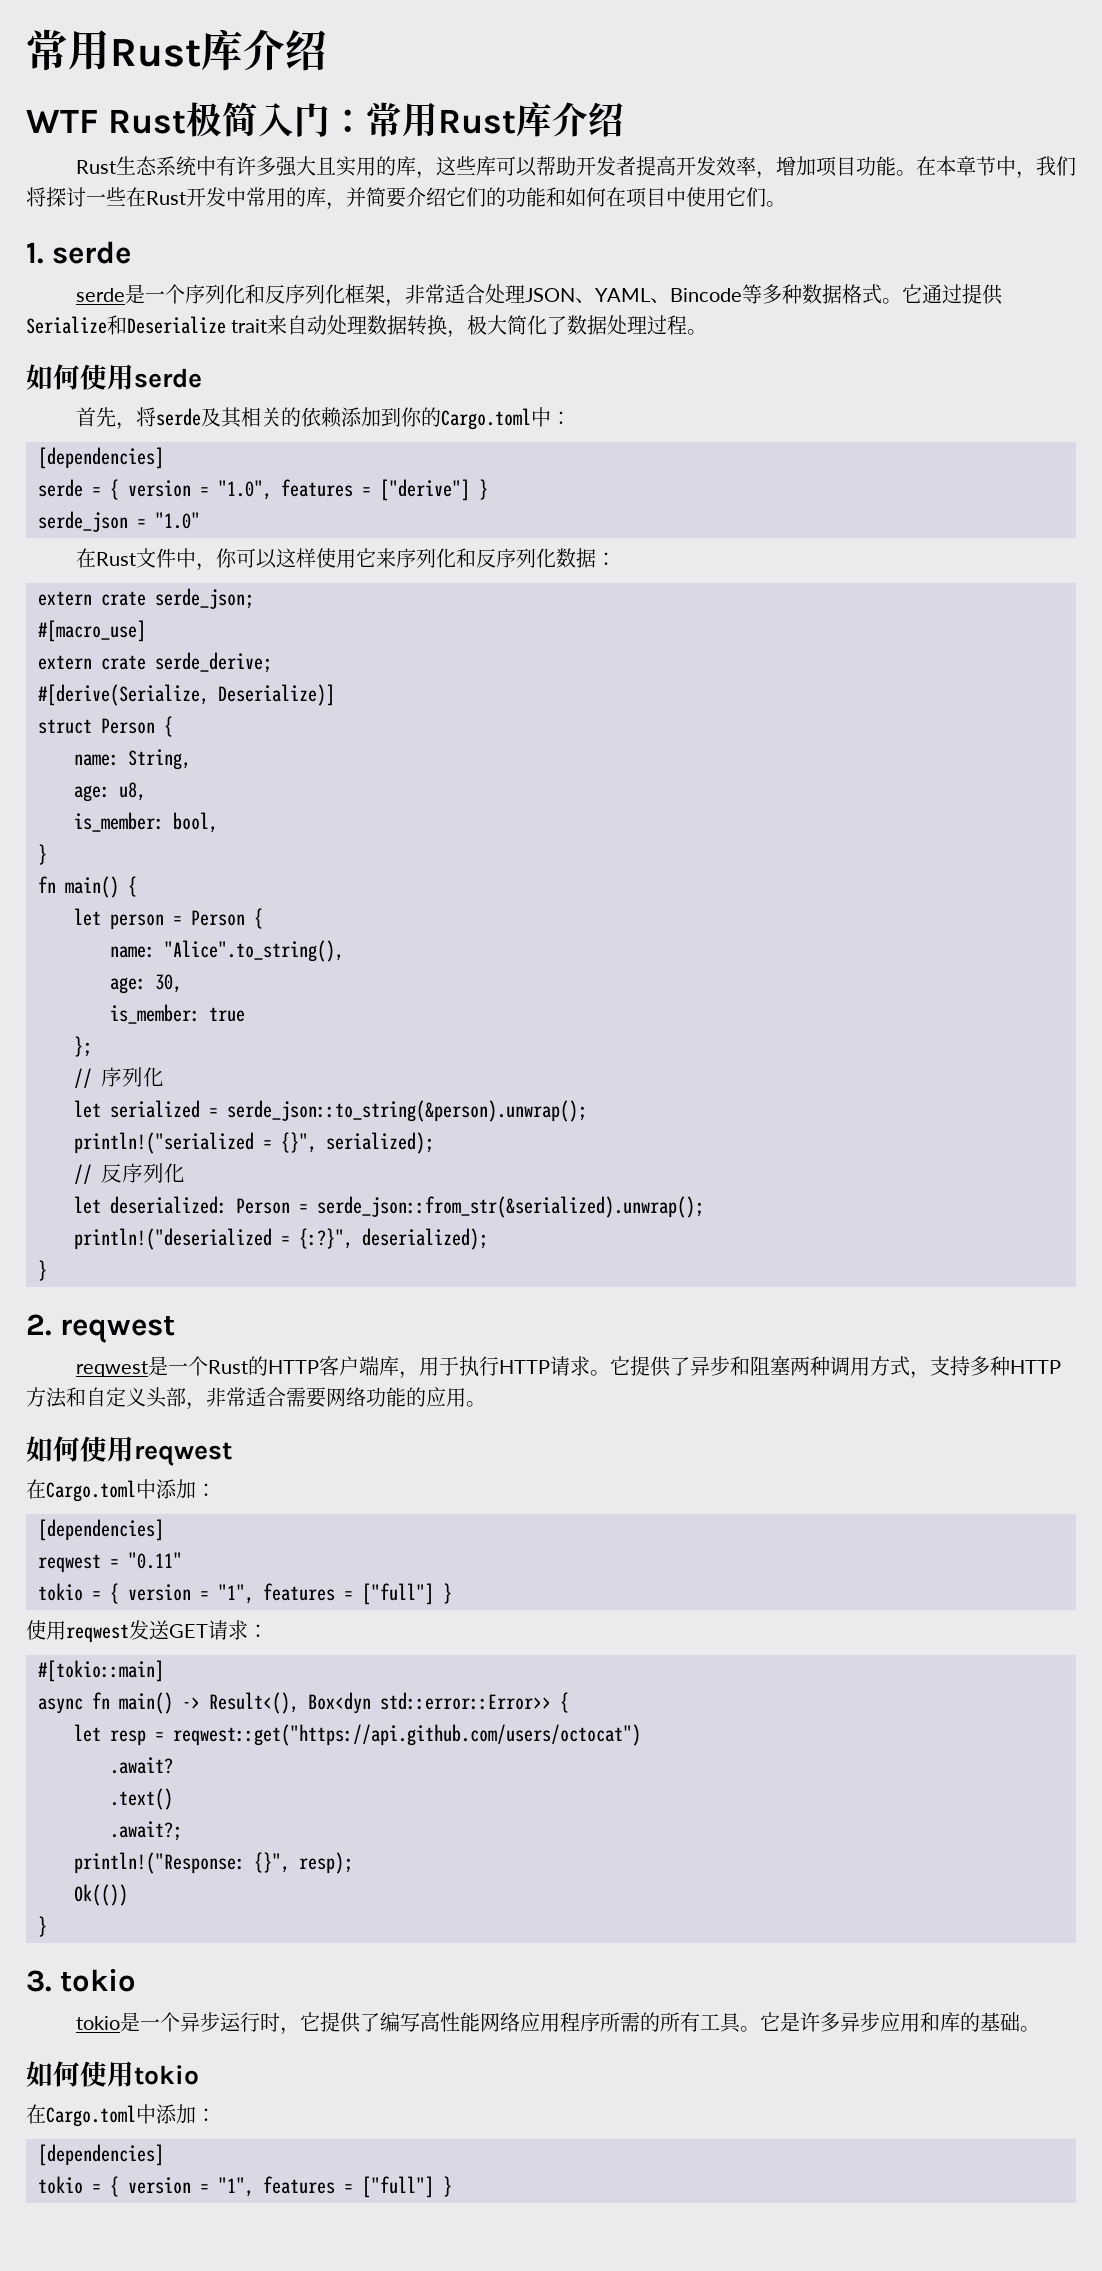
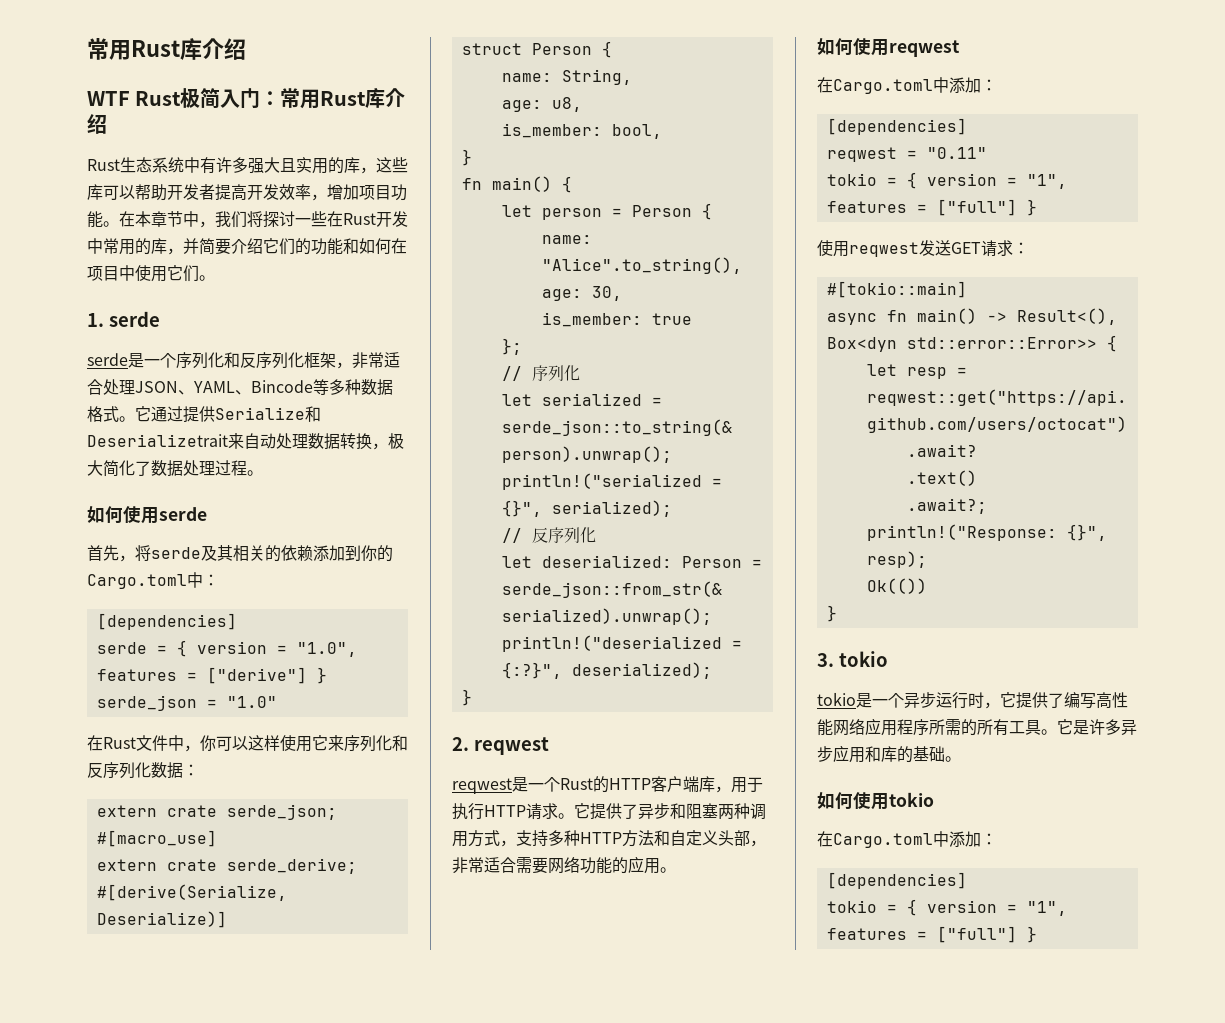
- 它通过提供Serialize和Deserialize trait来自动处理数据转换，极大简化了数据处理过程。
+ 它通过提供Serialize和Deserializetrait来自动处理数据转换，极大简化了数据处理过程。

